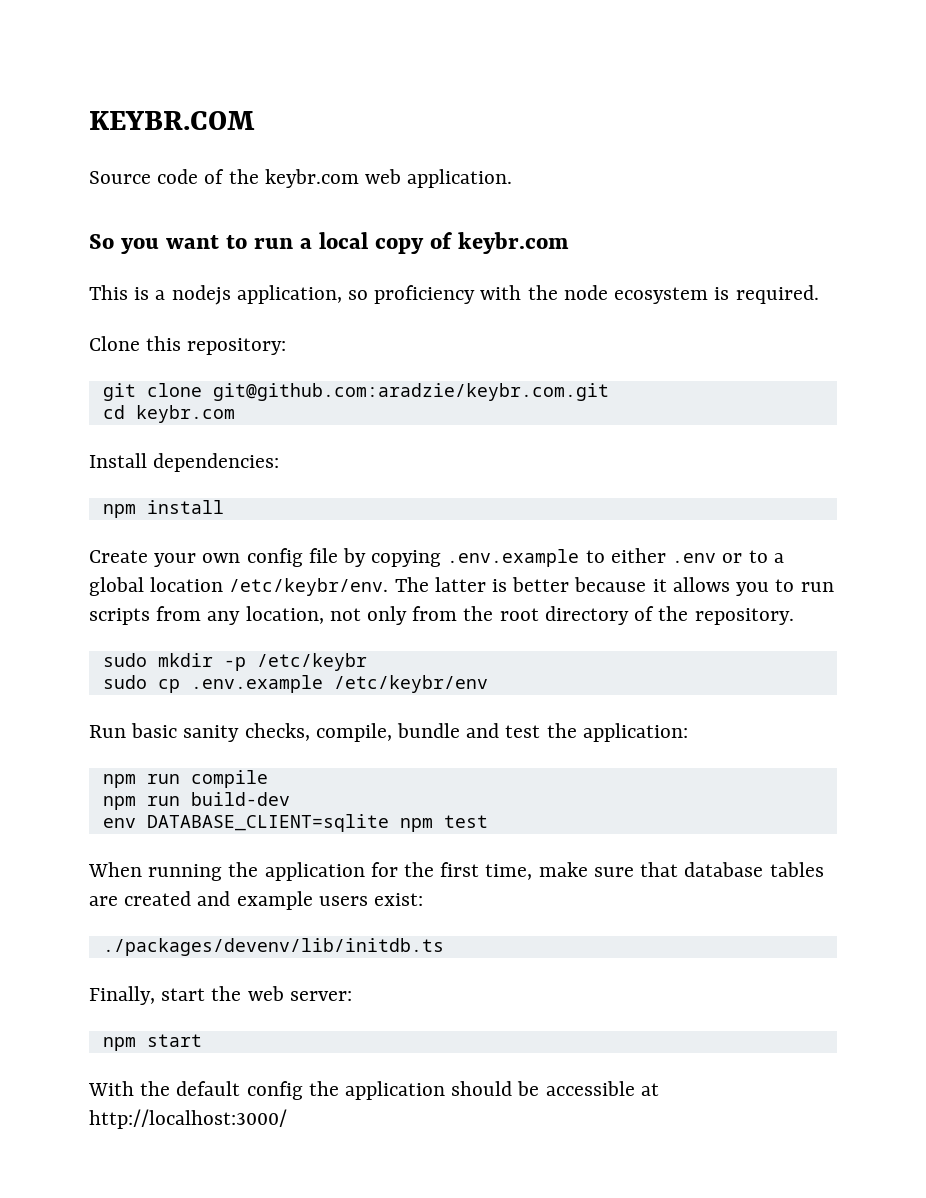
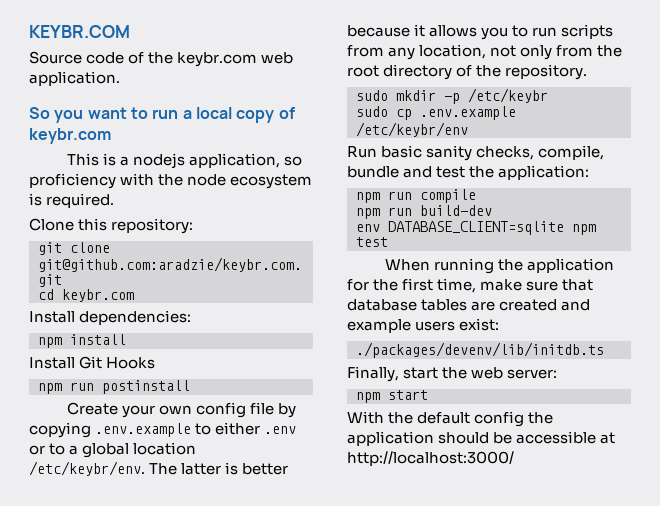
+ Install Git Hooks
+ npm run postinstall

